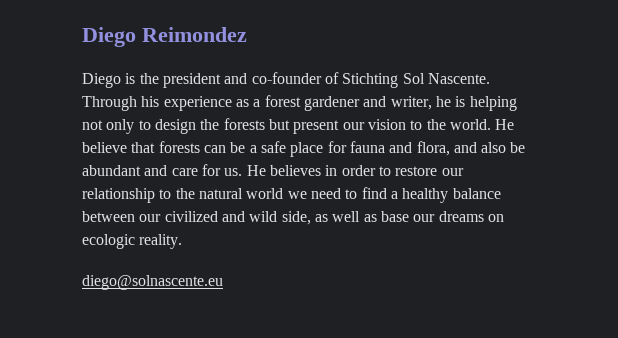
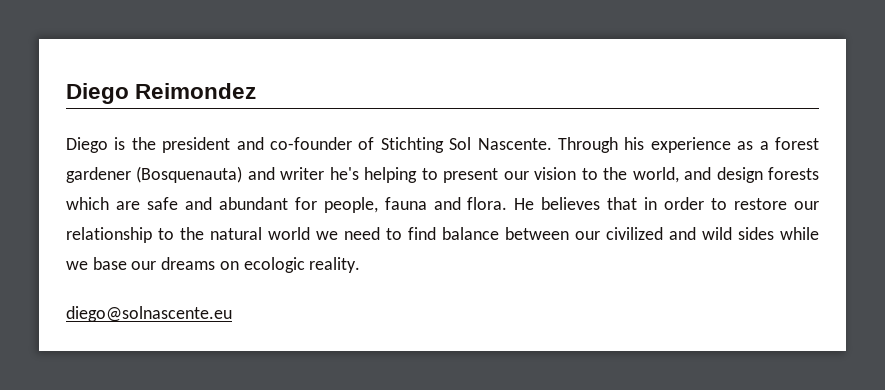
- Through his experience as a forest gardener and writer, he is helping not only to design the forests but present our vision to the world. He believe that forests can be a safe place for fauna and flora, and also be abundant and care for us.
+ Through his experience as a forest gardener (Bosquenauta) and writer he's helping to present our vision to the world, and design forests which are safe and abundant for people, fauna and flora.
- He believes in order to restore our relationship to the natural world we need to find a healthy balance between our civilized and wild side, as well as base our dreams on ecologic reality.
+ He believes that in order to restore our relationship to the natural world we need to find balance between our civilized and wild sides while we base our dreams on ecologic reality.

